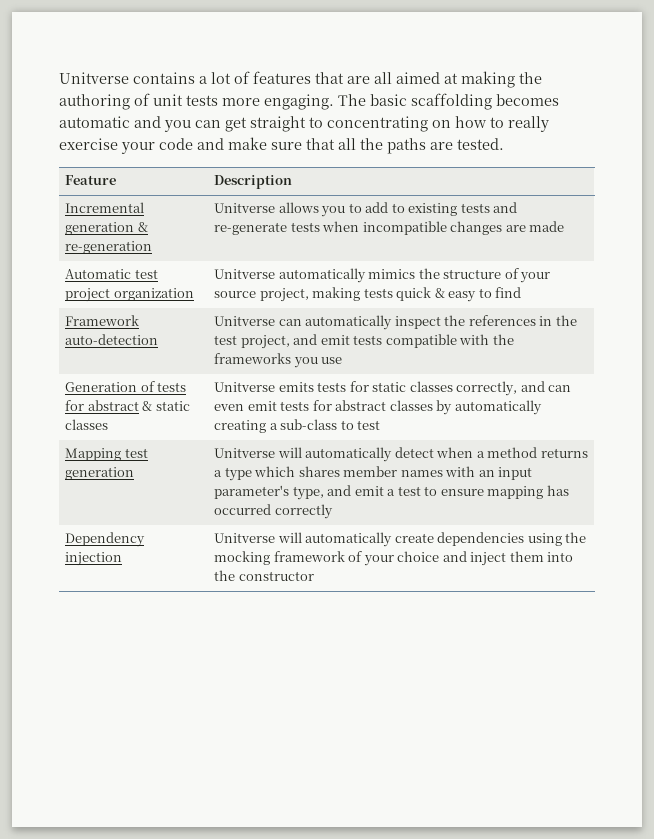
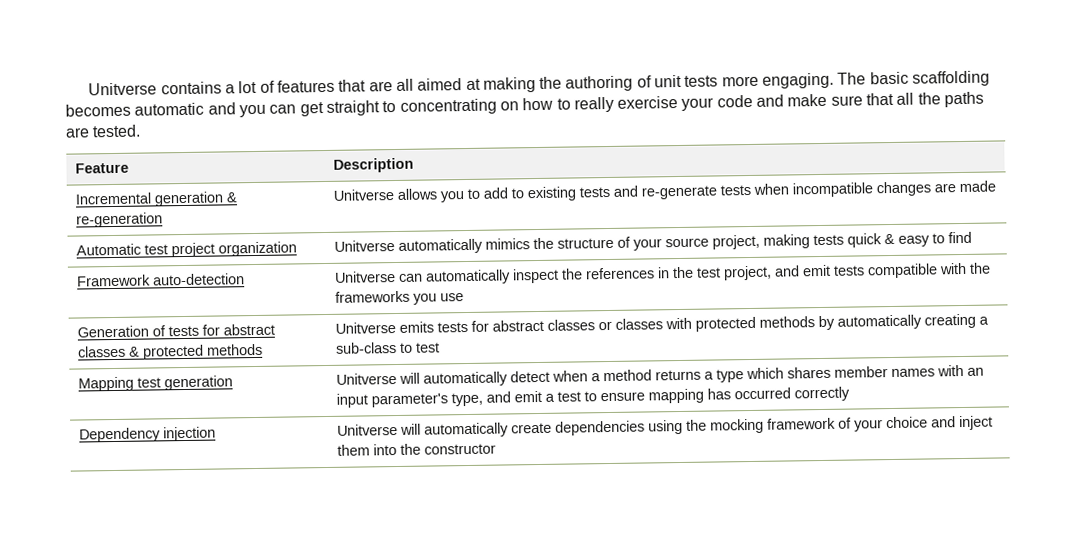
- Generation of tests for abstract & static classes | Unitverse emits tests for static classes correctly, and can even emit tests for abstract classes by automatically creating a sub-class to test
+ Generation of tests for abstract classes & protected methods | Unitverse emits tests for abstract classes or classes with protected methods by automatically creating a sub-class to test

